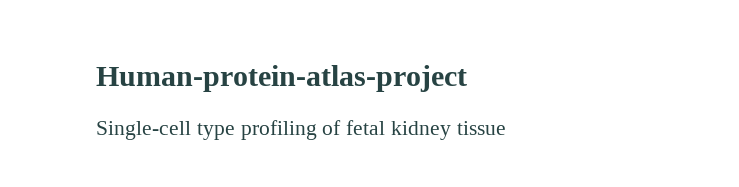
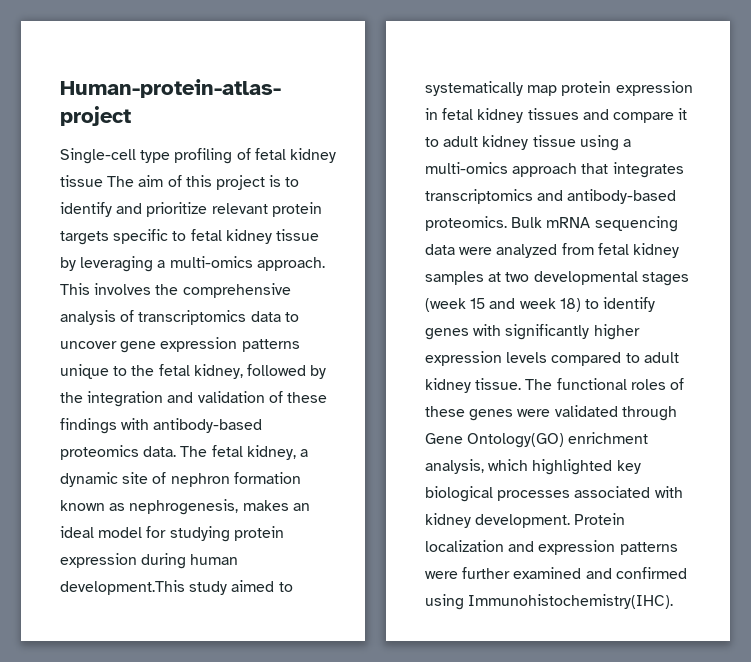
- Single-cell type profiling of fetal kidney tissue
+ Single-cell type profiling of fetal kidney tissue The aim of this project is to identify and prioritize relevant protein targets specific to fetal kidney tissue by leveraging a multi-omics approach. This involves the comprehensive analysis of transcriptomics data to uncover gene expression patterns unique to the fetal kidney, followed by the integration and validation of these findings with antibody-based proteomics data. The fetal kidney, a dynamic site of nephron formation known as nephrogenesis, makes an ideal model for studying protein expression during human development.This study aimed to systematically map protein expression in fetal kidney tissues and compare it to adult kidney tissue using a multi-omics approach that integrates transcriptomics and antibody-based proteomics. Bulk mRNA sequencing data were analyzed from fetal kidney samples at two developmental stages (week 15 and week 18) to identify genes with significantly higher expression levels compared to adult kidney tissue. The functional roles of these genes were validated through Gene Ontology(GO) enrichment analysis, which highlighted key biological processes associated with kidney development. Protein localization and expression patterns were further examined and confirmed using Immunohistochemistry(IHC).

